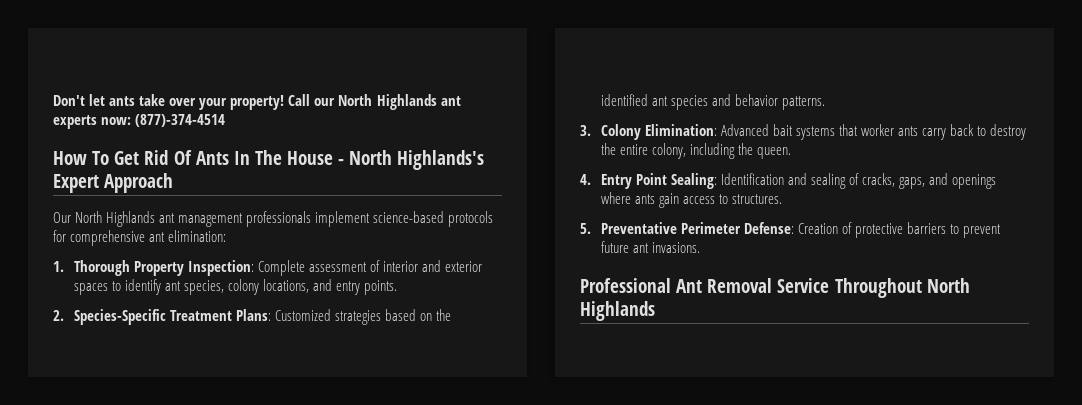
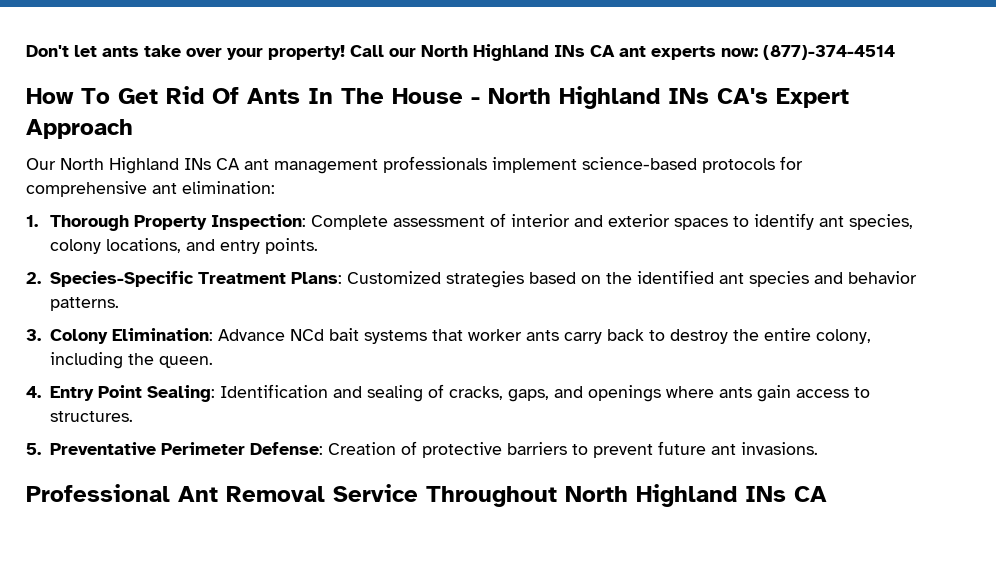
- Call our North Highlands ant experts now: (877)-374-4514
+ Call our North Highland INs CA ant experts now: (877)-374-4514
- How To Get Rid Of Ants In The House - North Highlands's Expert Approach
+ How To Get Rid Of Ants In The House - North Highland INs CA's Expert Approach
- Our North Highlands ant management professionals implement science-based protocols for comprehensive ant elimination:
+ Our North Highland INs CA ant management professionals implement science-based protocols for comprehensive ant elimination:
- 3. Colony Elimination: Advanced bait systems that worker ants carry back to destroy the entire colony, including the queen.
+ 3. Colony Elimination: Advance NCd bait systems that worker ants carry back to destroy the entire colony, including the queen.
- Professional Ant Removal Service Throughout North Highlands
+ Professional Ant Removal Service Throughout North Highland INs CA

